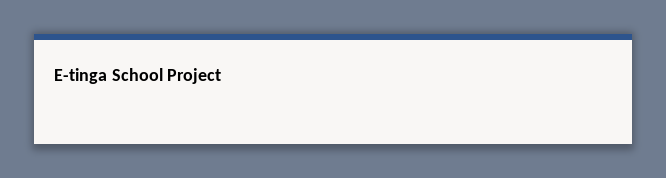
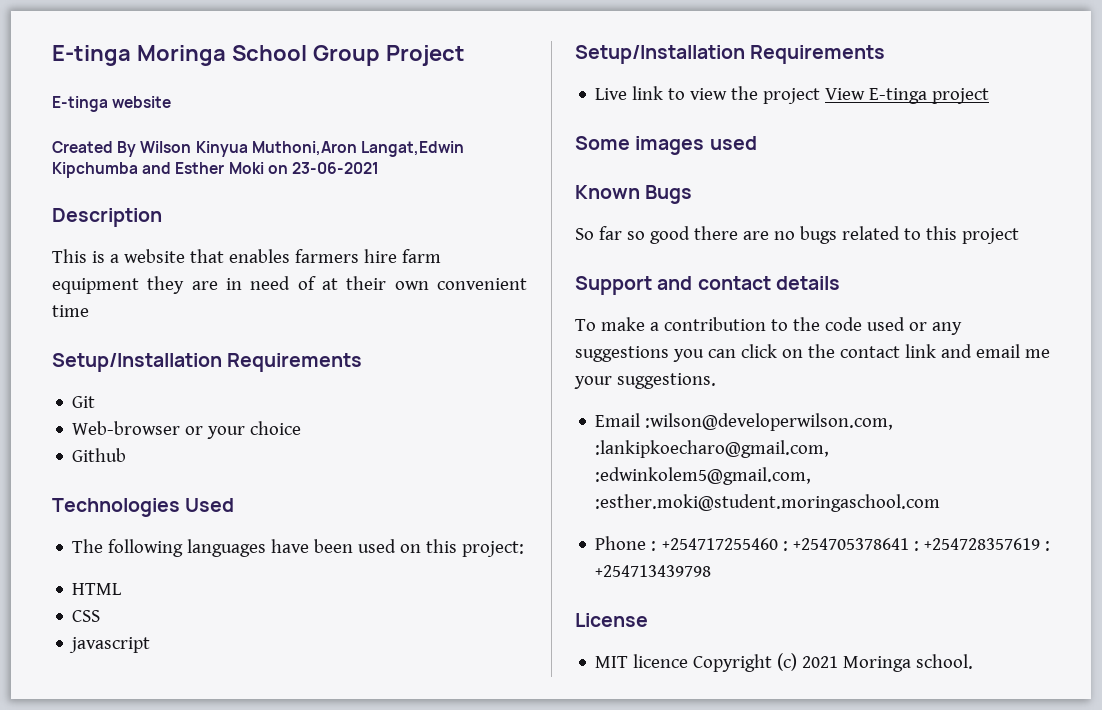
- E-tinga School Project
+ E-tinga Moringa School Group Project
+ E-tinga website
+ Created By Wilson Kinyua Muthoni,Aron Langat,Edwin Kipchumba and Esther Moki on 23-06-2021
+ Description
+ This is a website that enables farmers hire farm equipment they are in need of at their own convenient time
+ Setup/Installation Requirements
+ Git
+ Web-browser or your choice
+ Github
+ Technologies Used
+ The following languages have been used on this project:
+ HTML
+ CSS
+ javascript
+ Setup/Installation Requirements
+ Live link to view the project View E-tinga project
+ Some images used
+ Known Bugs
+ So far so good there are no bugs related to this project
+ Support and contact details
+ To make a contribution to the code used or any suggestions you can click on the contact link and email me your suggestions.
+ Email :wilson@developerwilson.com, :lankipkoecharo@gmail.com, :edwinkolem5@gmail.com, :esther.moki@student.moringaschool.com
+ Phone : +254717255460 : +254705378641 : +254728357619 : +254713439798
+ License
+ MIT licence Copyright (c) 2021 Moringa school.

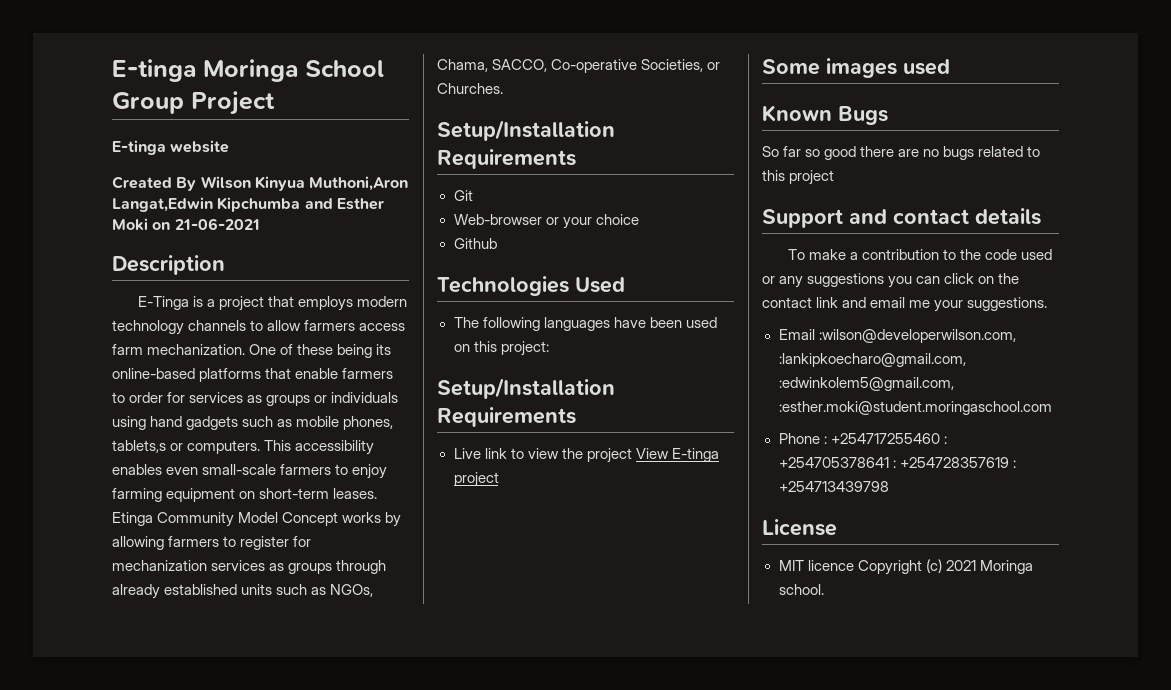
- Created By Wilson Kinyua Muthoni,Aron Langat,Edwin Kipchumba and Esther Moki on 23-06-2021
+ Created By Wilson Kinyua Muthoni,Aron Langat,Edwin Kipchumba and Esther Moki on 21-06-2021
- This is a website that enables farmers hire farm equipment they are in need of at their own convenient time
+ E-Tinga is a project that employs modern technology channels to allow farmers access farm mechanization. One of these being its online-based platforms that enable farmers to order for services as groups or individuals using hand gadgets such as mobile phones, tablets,s or computers. This accessibility enables even small-scale farmers to enjoy farming equipment on short-term leases. Etinga Community Model Concept works by allowing farmers to register for mechanization services as groups through already established units such as NGOs, Chama, SACCO, Co-operative Societies, or Churches.
- HTML
- CSS
- javascript

